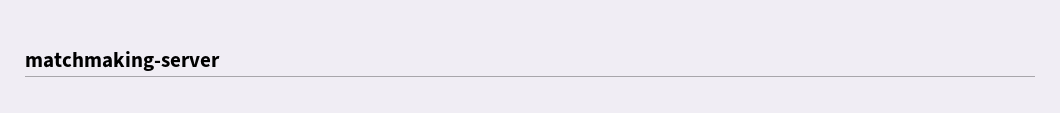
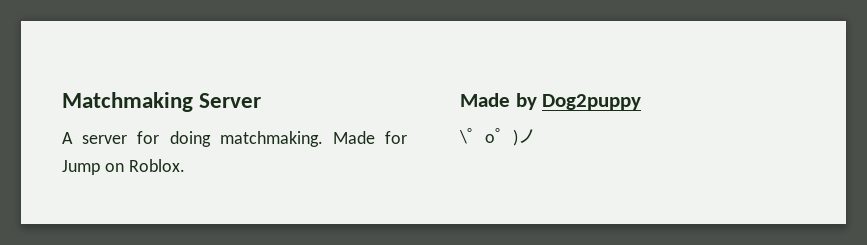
- matchmaking-server
+ Matchmaking Server
+ A server for doing matchmaking. Made for Jump on Roblox.
+ Made by Dog2puppy
+ \゜o゜)ノ

